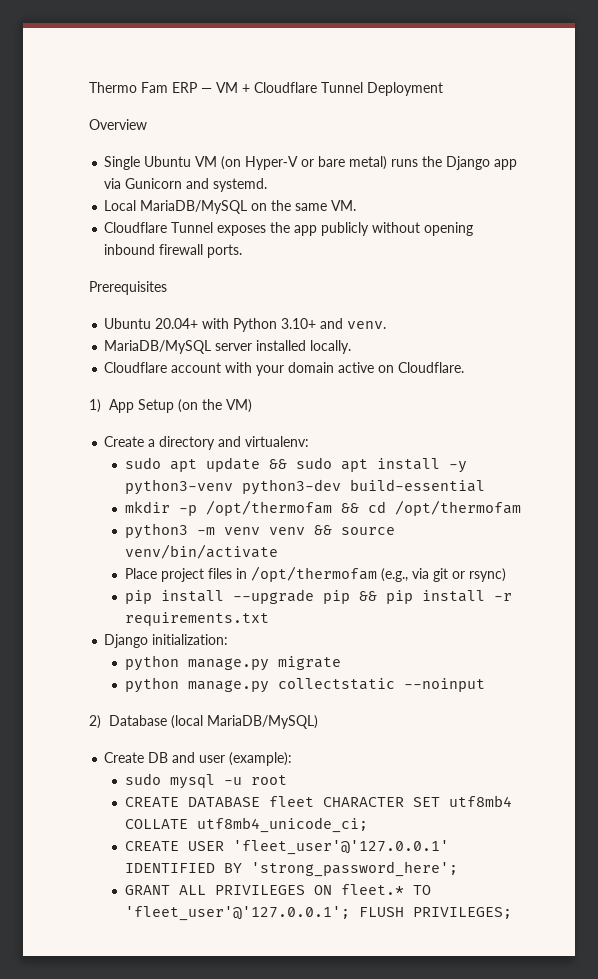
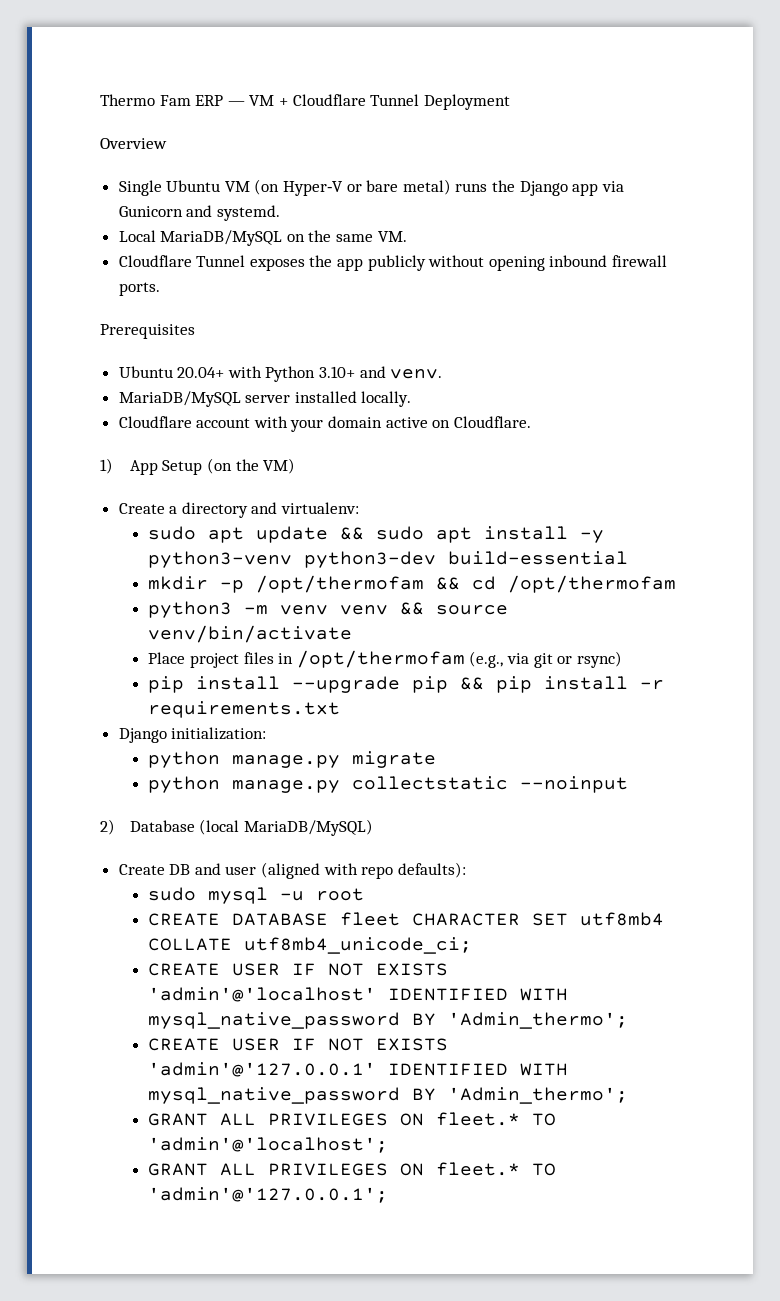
- Create DB and user (example):
+ Create DB and user (aligned with repo defaults):
- CREATE USER 'fleet_user'@'127.0.0.1' IDENTIFIED BY 'strong_password_here';
- GRANT ALL PRIVILEGES ON fleet.* TO 'fleet_user'@'127.0.0.1'; FLUSH PRIVILEGES;
+ CREATE USER IF NOT EXISTS 'admin'@'localhost' IDENTIFIED WITH mysql_native_password BY 'Admin_thermo';
+ CREATE USER IF NOT EXISTS 'admin'@'127.0.0.1' IDENTIFIED WITH mysql_native_password BY 'Admin_thermo';
+ GRANT ALL PRIVILEGES ON fleet.* TO 'admin'@'localhost';
+ GRANT ALL PRIVILEGES ON fleet.* TO 'admin'@'127.0.0.1';

